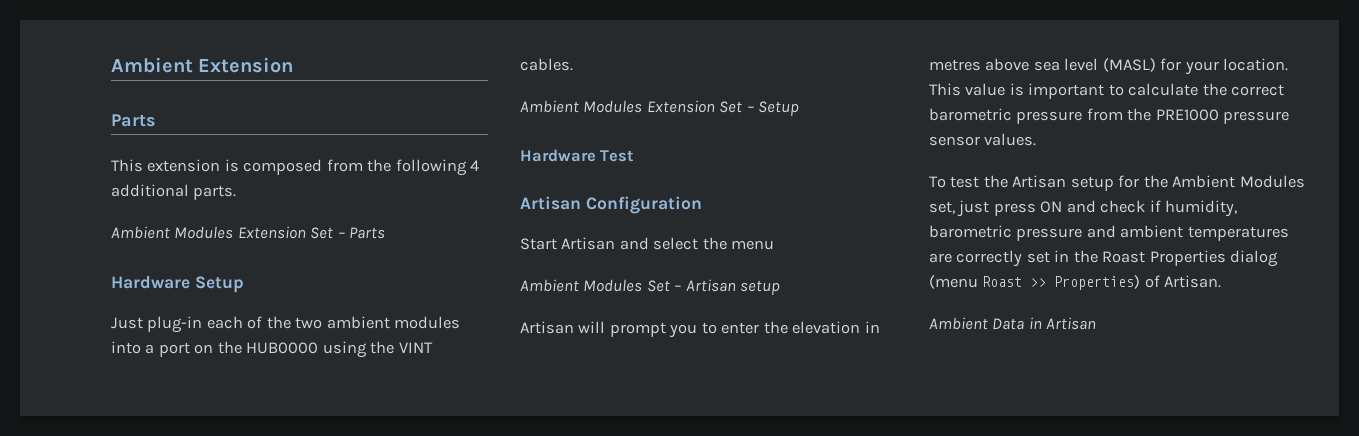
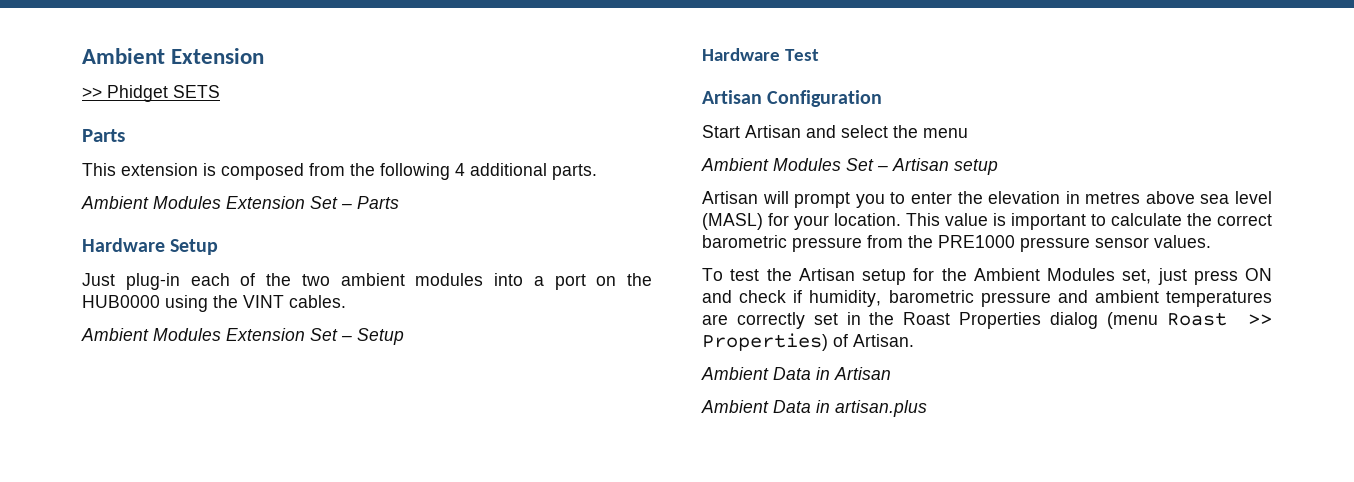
+ >> Phidget SETS
+ Ambient Data in artisan.plus

